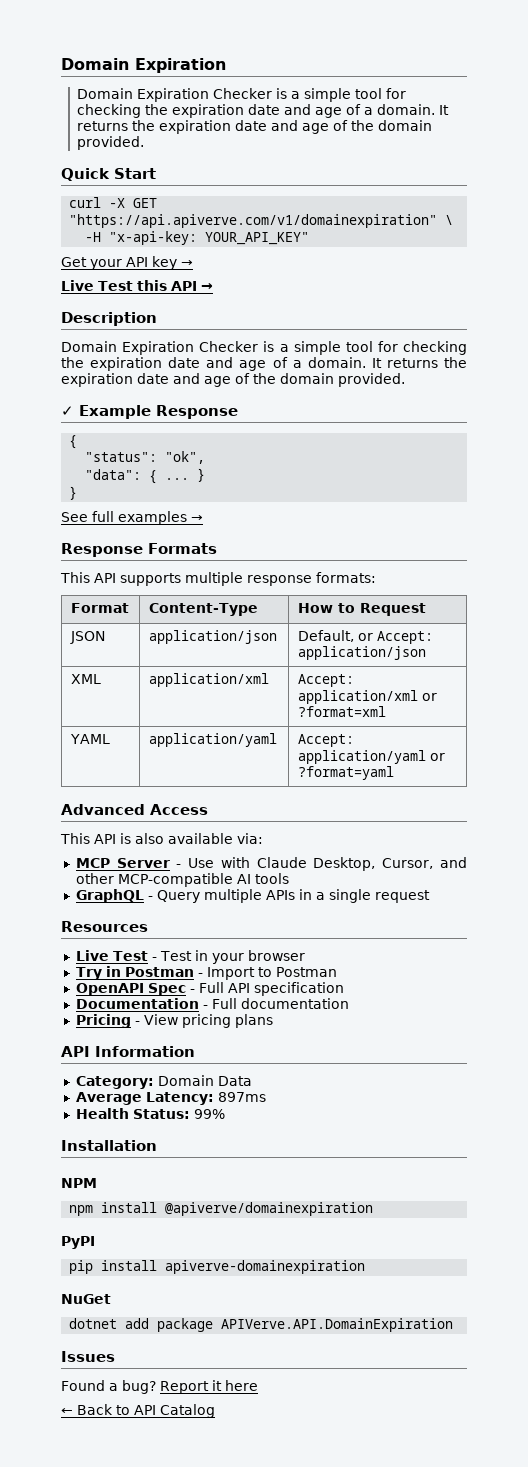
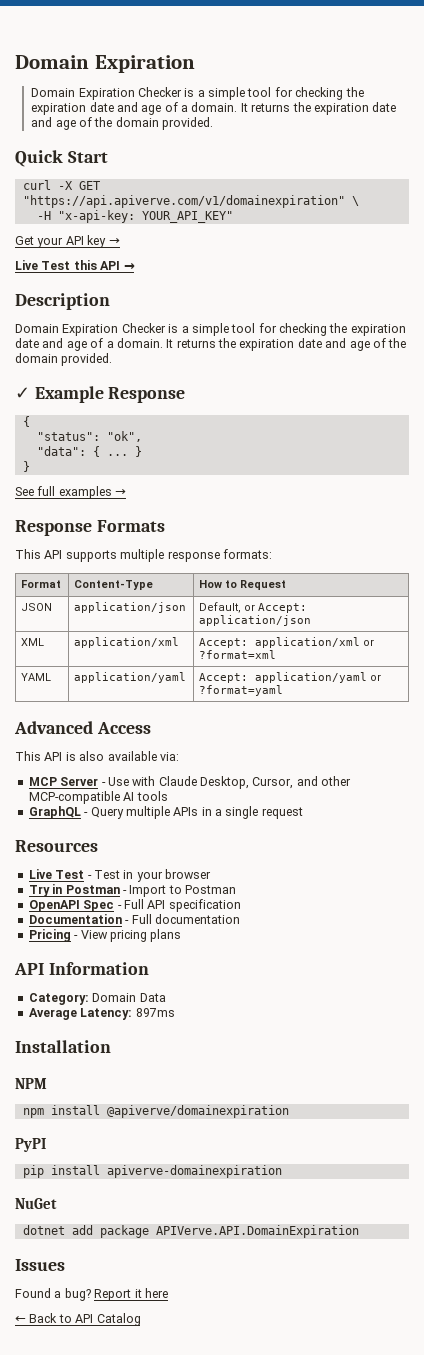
- Health Status: 99%

